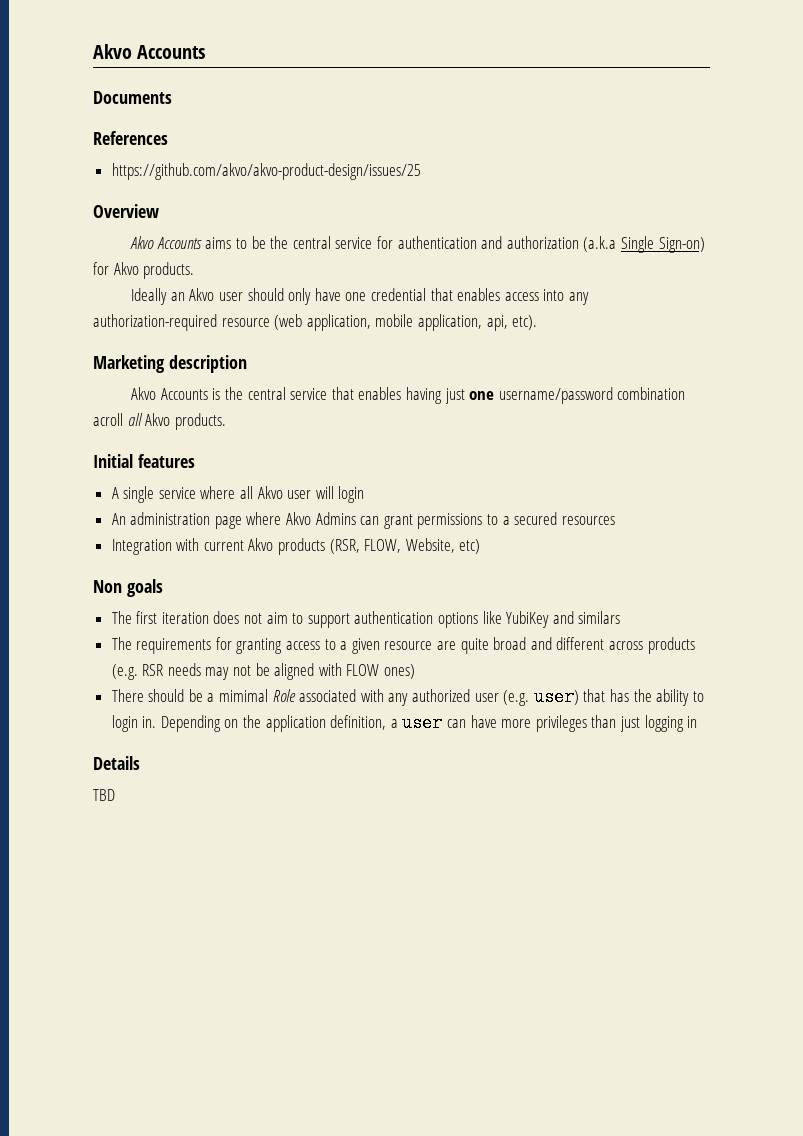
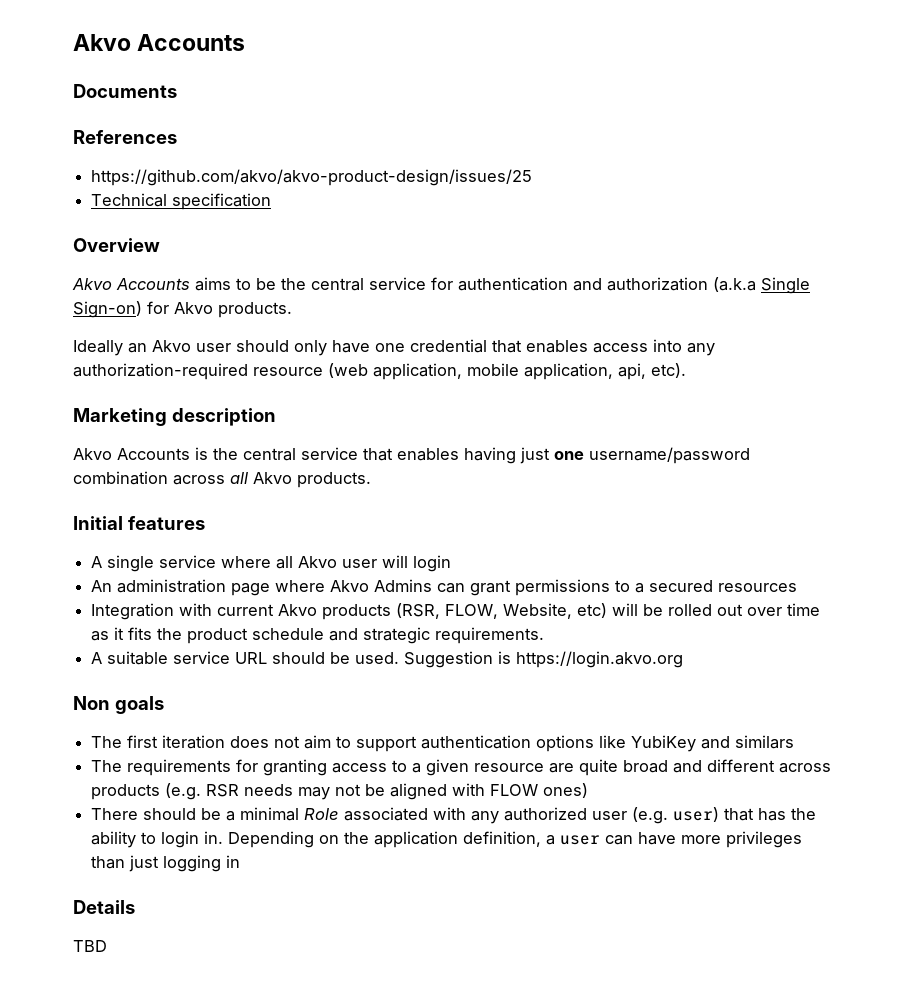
+ Technical specification
- Akvo Accounts is the central service that enables having just one username/password combination acroll all Akvo products.
+ Akvo Accounts is the central service that enables having just one username/password combination across all Akvo products.
- Integration with current Akvo products (RSR, FLOW, Website, etc)
+ Integration with current Akvo products (RSR, FLOW, Website, etc) will be rolled out over time as it fits the product schedule and strategic requirements.
+ A suitable service URL should be used. Suggestion is https://login.akvo.org
- There should be a mimimal Role associated with any authorized user (e.g. user) that has the ability to login in.
+ There should be a minimal Role associated with any authorized user (e.g. user) that has the ability to login in.

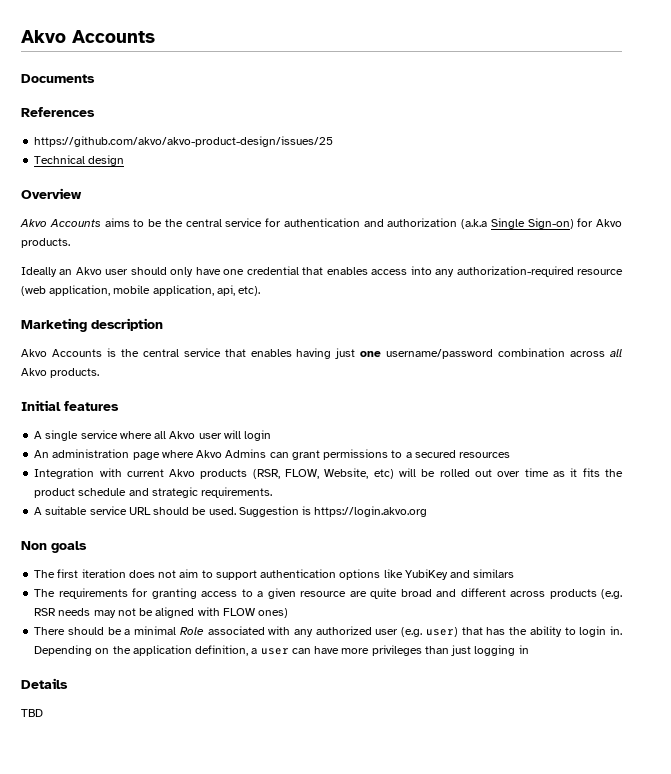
- Technical specification
+ Technical design

